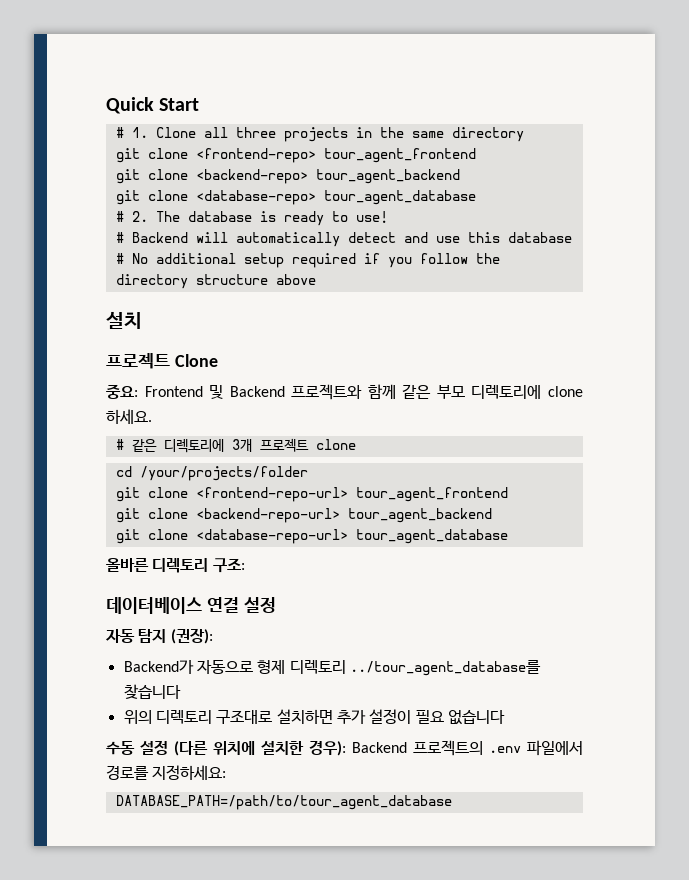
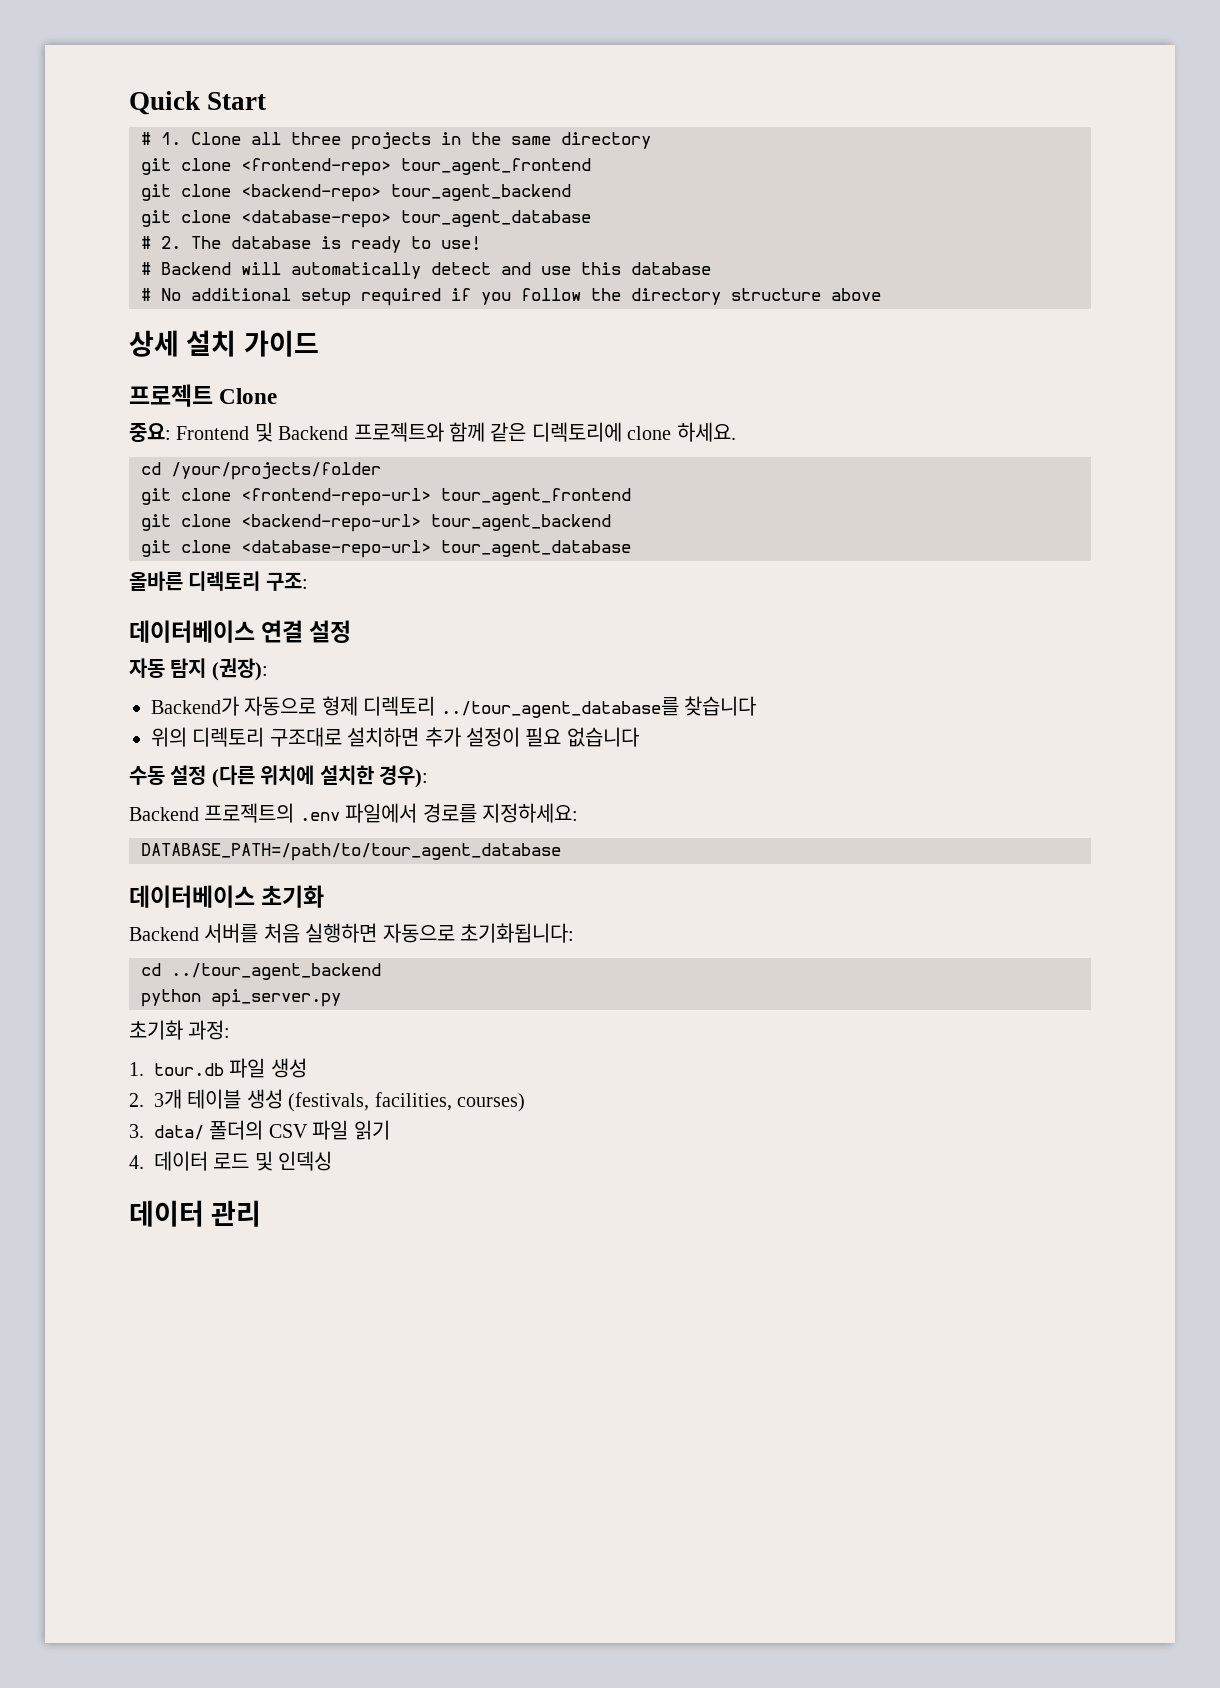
- 설치
+ 상세 설치 가이드
- 중요: Frontend 및 Backend 프로젝트와 함께 같은 부모 디렉토리에 clone 하세요.
+ 중요: Frontend 및 Backend 프로젝트와 함께 같은 디렉토리에 clone 하세요.
- # 같은 디렉토리에 3개 프로젝트 clone
- 수동 설정 (다른 위치에 설치한 경우): Backend 프로젝트의 .env 파일에서 경로를 지정하세요:
+ 수동 설정 (다른 위치에 설치한 경우):
+ Backend 프로젝트의 .env 파일에서 경로를 지정하세요:
+ 데이터베이스 초기화
+ Backend 서버를 처음 실행하면 자동으로 초기화됩니다:
+ cd ../tour_agent_backend
+ python api_server.py
+ 초기화 과정:
+ 1. tour.db 파일 생성
+ 2. 3개 테이블 생성 (festivals, facilities, courses)
+ 3. data/ 폴더의 CSV 파일 읽기
+ 4. 데이터 로드 및 인덱싱
+ 데이터 관리

